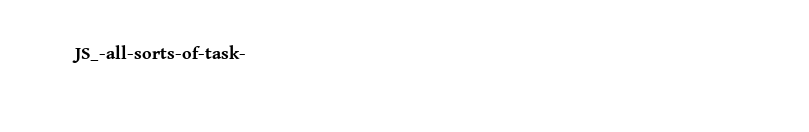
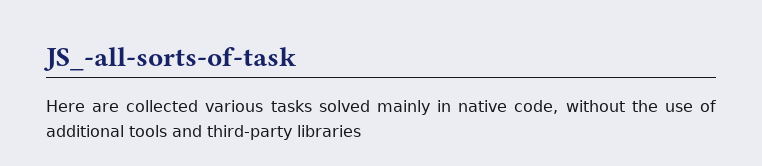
- JS_-all-sorts-of-task-
+ JS_-all-sorts-of-task
+ Here are collected various tasks solved mainly in native code, without the use of additional tools and third-party libraries

